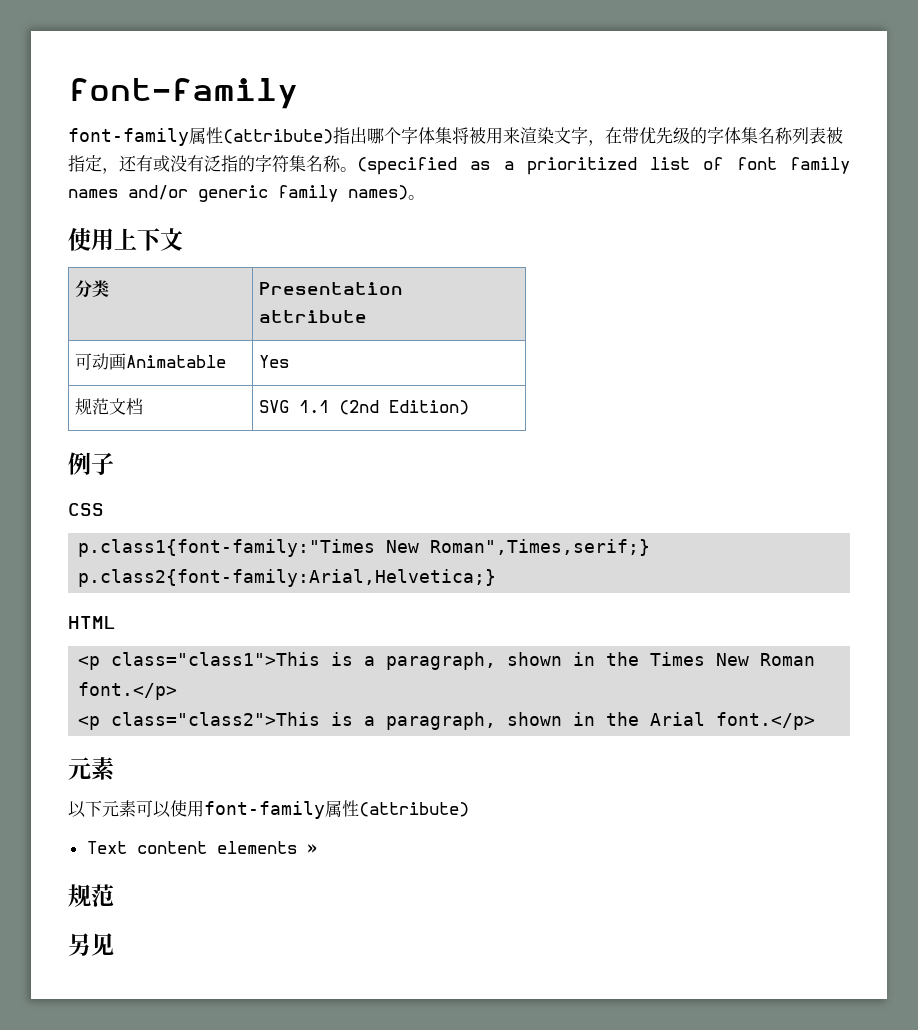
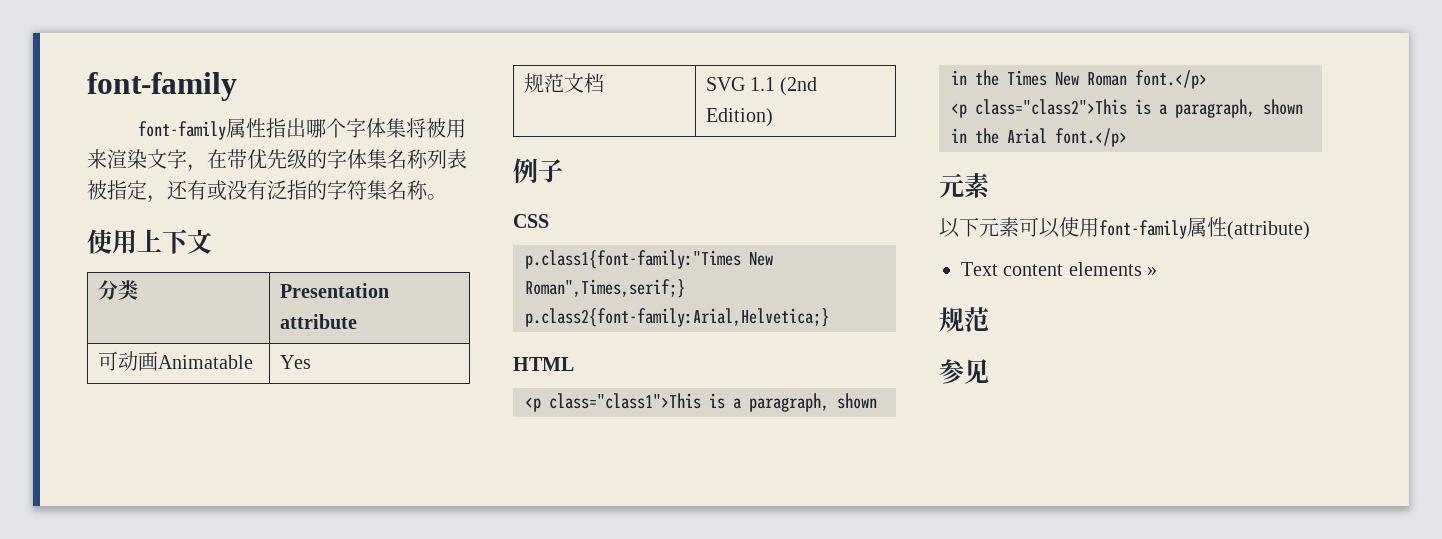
- font-family属性(attribute)指出哪个字体集将被用来渲染文字，在带优先级的字体集名称列表被指定，还有或没有泛指的字符集名称。(specified as a prioritized list of font family names and/or generic family names)。
+ font-family属性指出哪个字体集将被用来渲染文字，在带优先级的字体集名称列表被指定，还有或没有泛指的字符集名称。
- 另见
+ 参见

